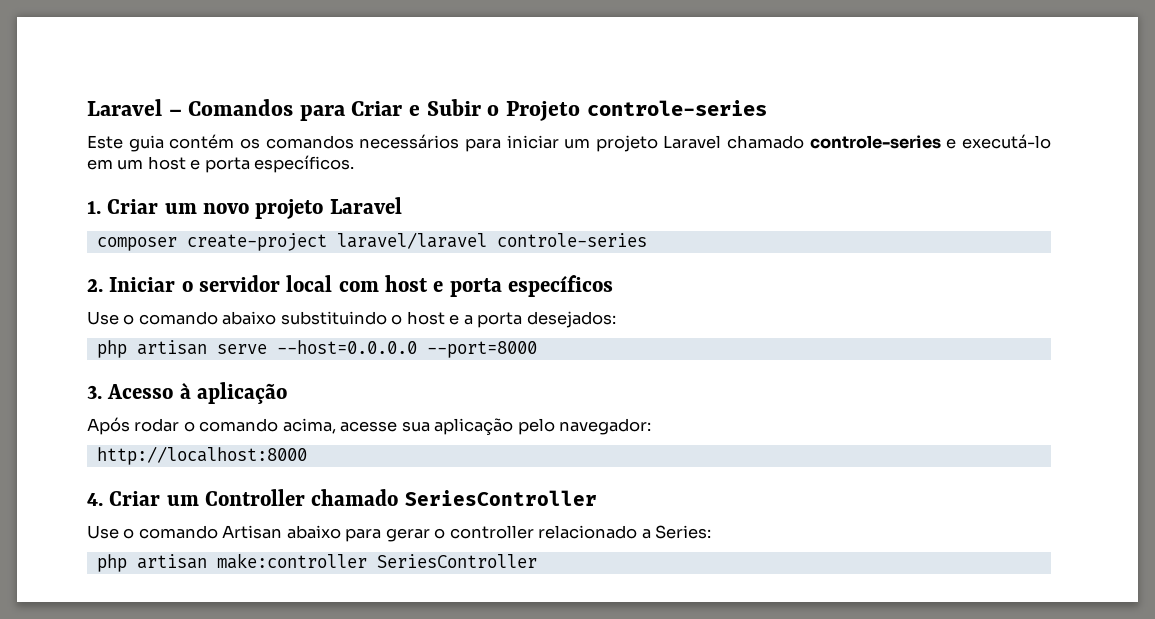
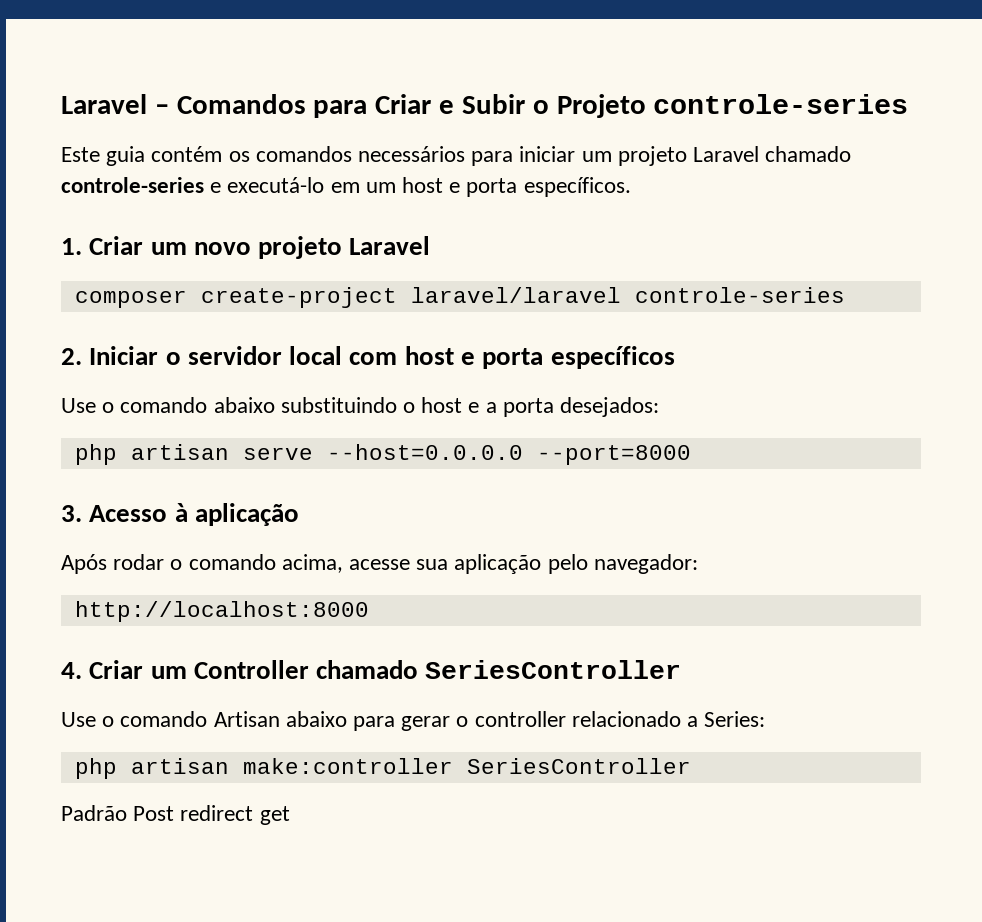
+ Padrão Post redirect get

